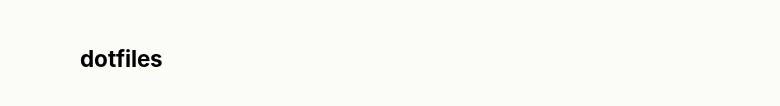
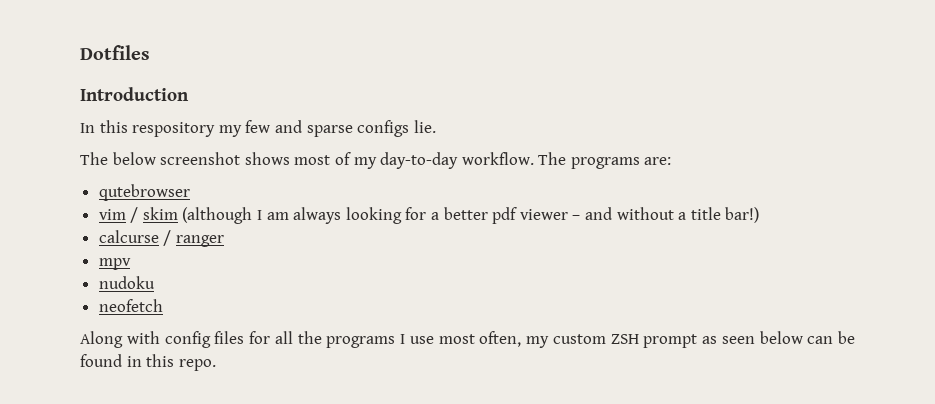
- dotfiles
+ Dotfiles
+ Introduction
+ In this respository my few and sparse configs lie.
+ The below screenshot shows most of my day-to-day workflow. The programs are:
+ qutebrowser
+ vim / skim (although I am always looking for a better pdf viewer – and without a title bar!)
+ calcurse / ranger
+ mpv
+ nudoku
+ neofetch
+ Along with config files for all the programs I use most often, my custom ZSH prompt as seen below can be found in this repo.

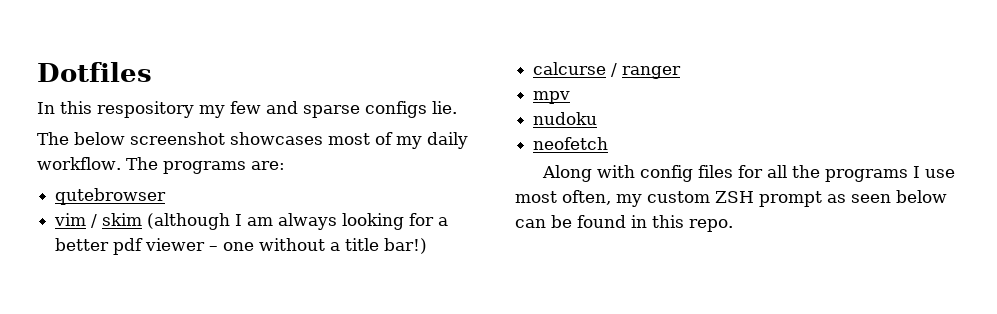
- Introduction
- The below screenshot shows most of my day-to-day workflow.
+ The below screenshot showcases most of my daily workflow.
- vim / skim (although I am always looking for a better pdf viewer – and without a title bar!)
+ vim / skim (although I am always looking for a better pdf viewer – one without a title bar!)

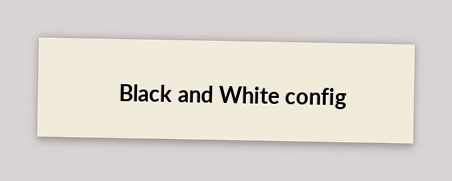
- Dotfiles
- In this respository my few and sparse configs lie.
- The below screenshot showcases most of my daily workflow. The programs are:
- qutebrowser
- vim / skim (although I am always looking for a better pdf viewer – one without a title bar!)
- calcurse / ranger
- mpv
- nudoku
- neofetch
- Along with config files for all the programs I use most often, my custom ZSH prompt as seen below can be found in this repo.
+ Black and White config

